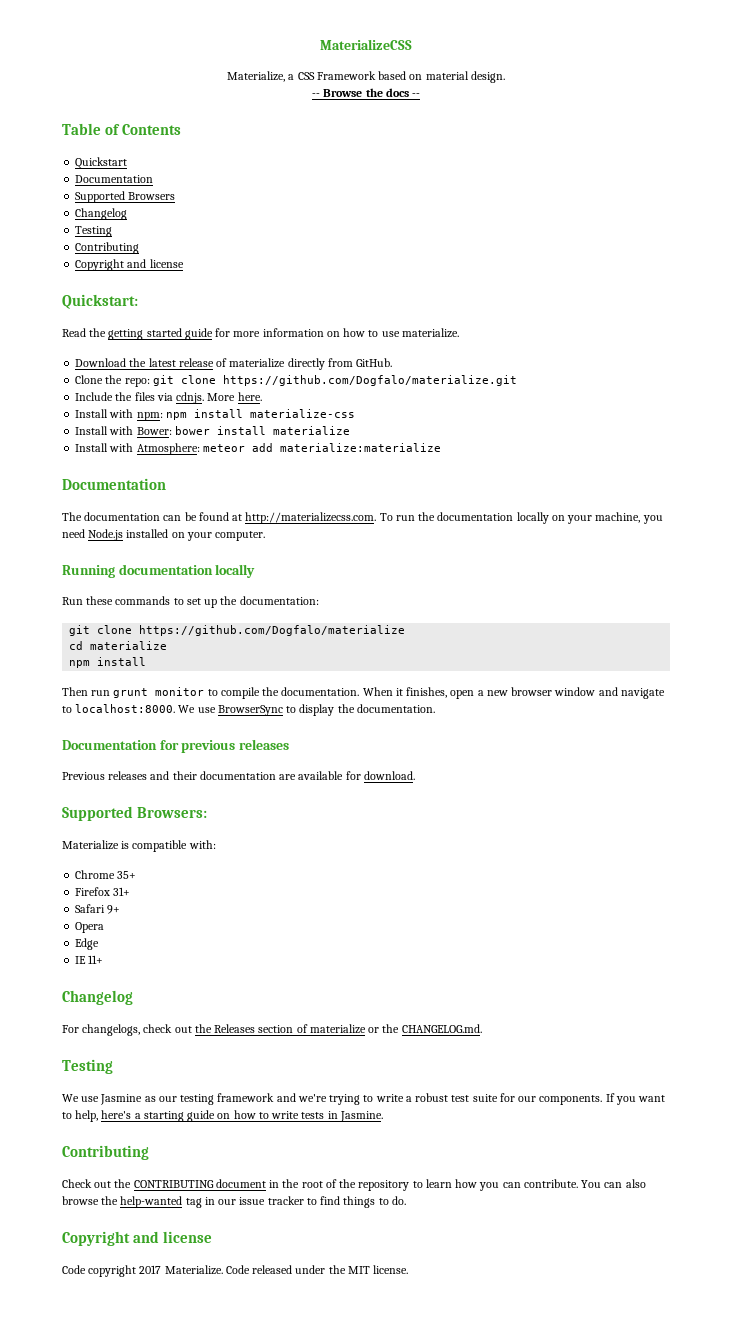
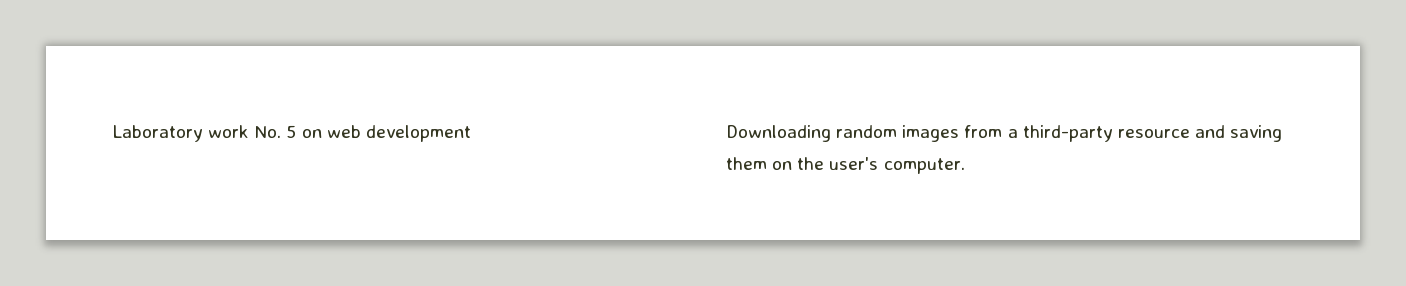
- MaterializeCSS
- Materialize, a CSS Framework based on material design.
- -- Browse the docs --
- Table of Contents
- Quickstart
- Documentation
- Supported Browsers
- Changelog
- Testing
- Contributing
- Copyright and license
- Quickstart:
- Read the getting started guide for more information on how to use materialize.
- Download the latest release of materialize directly from GitHub.
- Clone the repo: git clone https://github.com/Dogfalo/materialize.git
- Include the files via cdnjs. More here.
- Install with npm: npm install materialize-css
- Install with Bower: bower install materialize
- Install with Atmosphere: meteor add materialize:materialize
- Documentation
- The documentation can be found at http://materializecss.com. To run the documentation locally on your machine, you need Node.js installed on your computer.
- Running documentation locally
- Run these commands to set up the documentation:
- git clone https://github.com/Dogfalo/materialize
- cd materialize
- npm install
- Then run grunt monitor to compile the documentation. When it finishes, open a new browser window and navigate to localhost:8000. We use BrowserSync to display the documentation.
- Documentation for previous releases
- Previous releases and their documentation are available for download.
- Supported Browsers:
- Materialize is compatible with:
- Chrome 35+
- Firefox 31+
- Safari 9+
- Opera
- Edge
- IE 11+
- Changelog
- For changelogs, check out the Releases section of materialize or the CHANGELOG.md.
- Testing
- We use Jasmine as our testing framework and we're trying to write a robust test suite for our components. If you want to help, here's a starting guide on how to write tests in Jasmine.
- Contributing
- Check out the CONTRIBUTING document in the root of the repository to learn how you can contribute. You can also browse the help-wanted tag in our issue tracker to find things to do.
- Copyright and license
- Code copyright 2017 Materialize. Code released under the MIT license.
+ Laboratory work No. 5 on web development
+ Downloading random images from a third-party resource and saving them on the user's computer.

